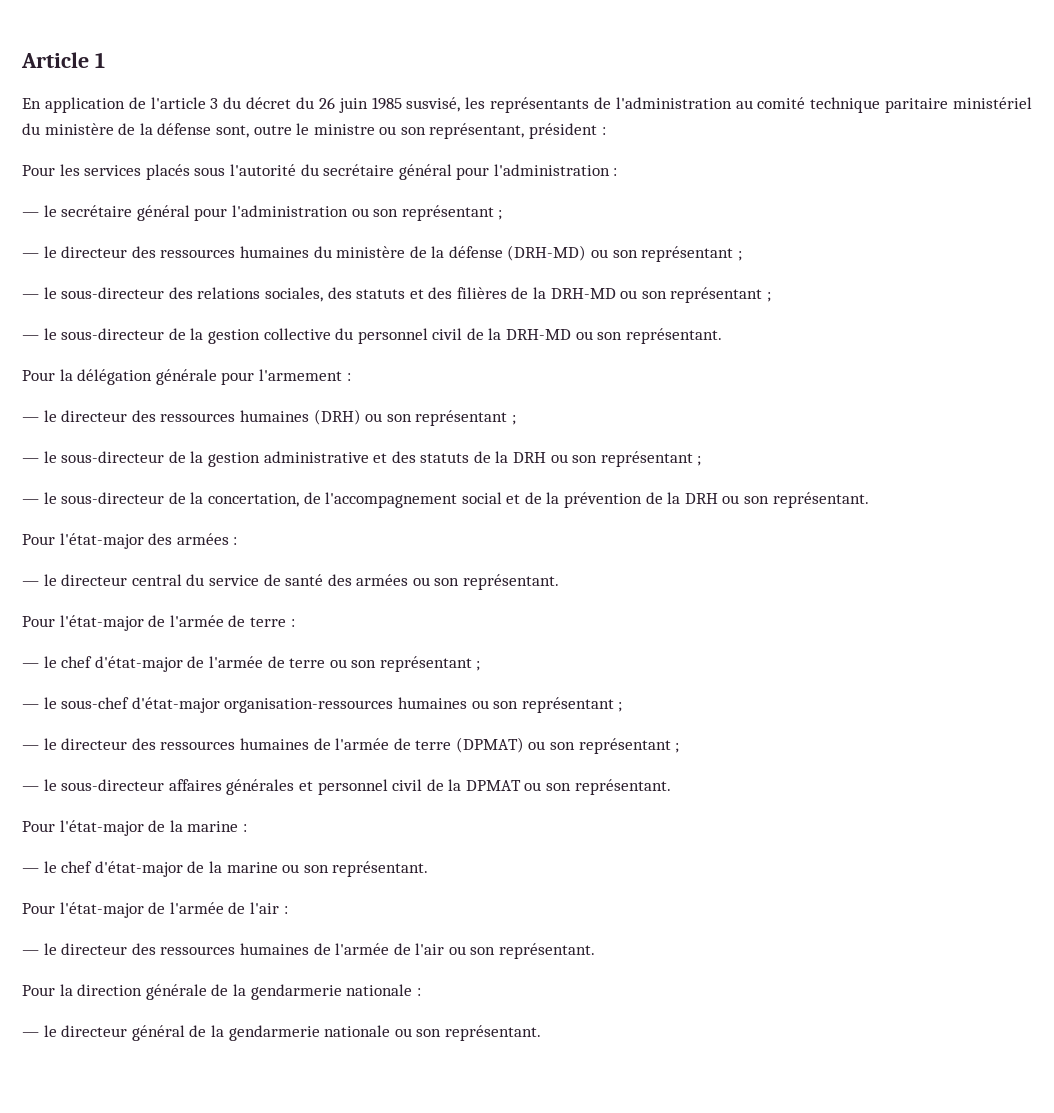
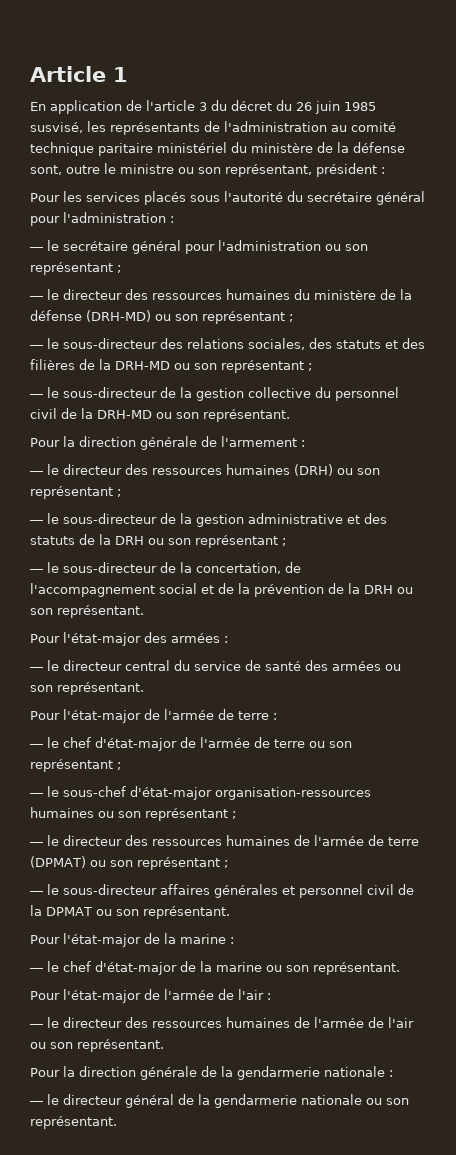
- Pour la délégation générale pour l'armement :
+ Pour la direction générale de l'armement :

